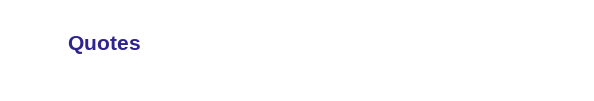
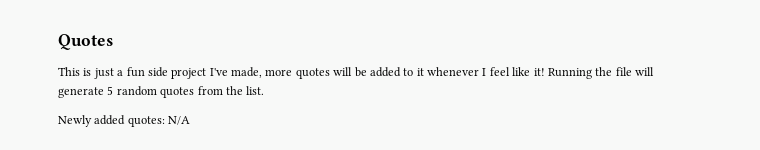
+ This is just a fun side project I've made, more quotes will be added to it whenever I feel like it! Running the file will generate 5 random quotes from the list.
+ Newly added quotes: N/A

